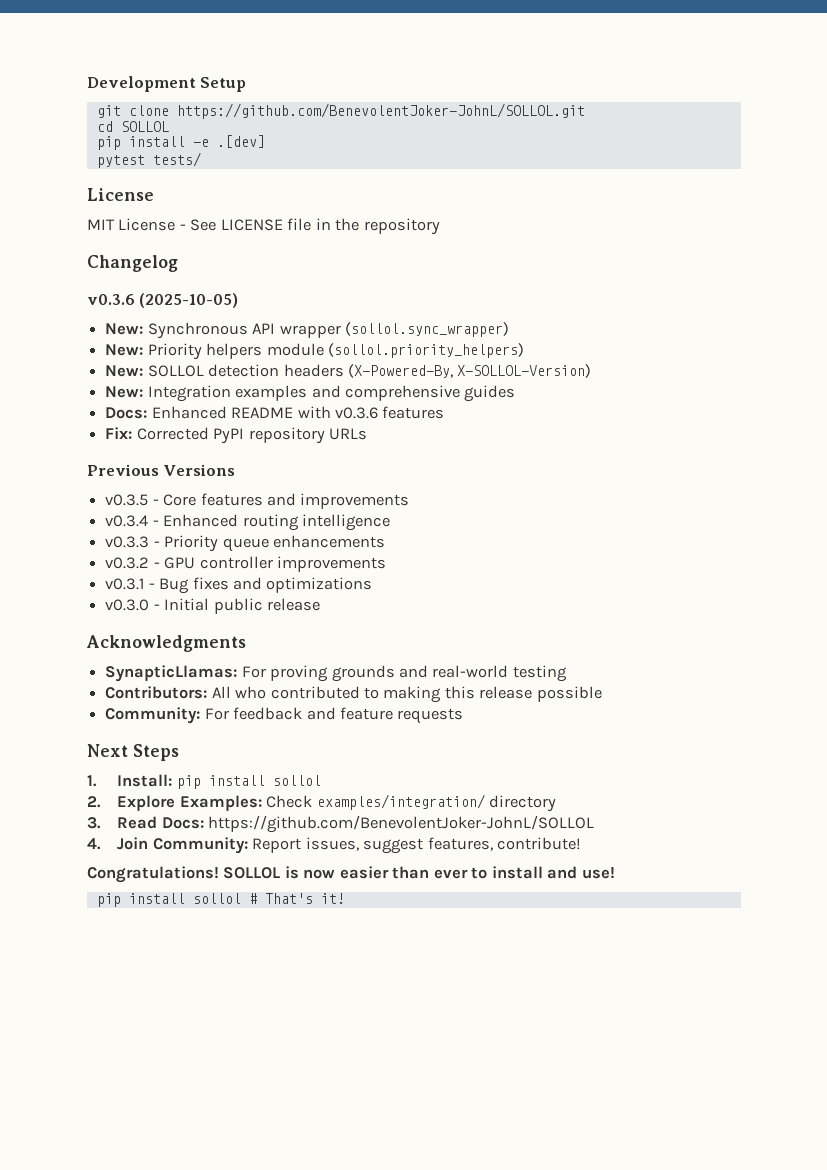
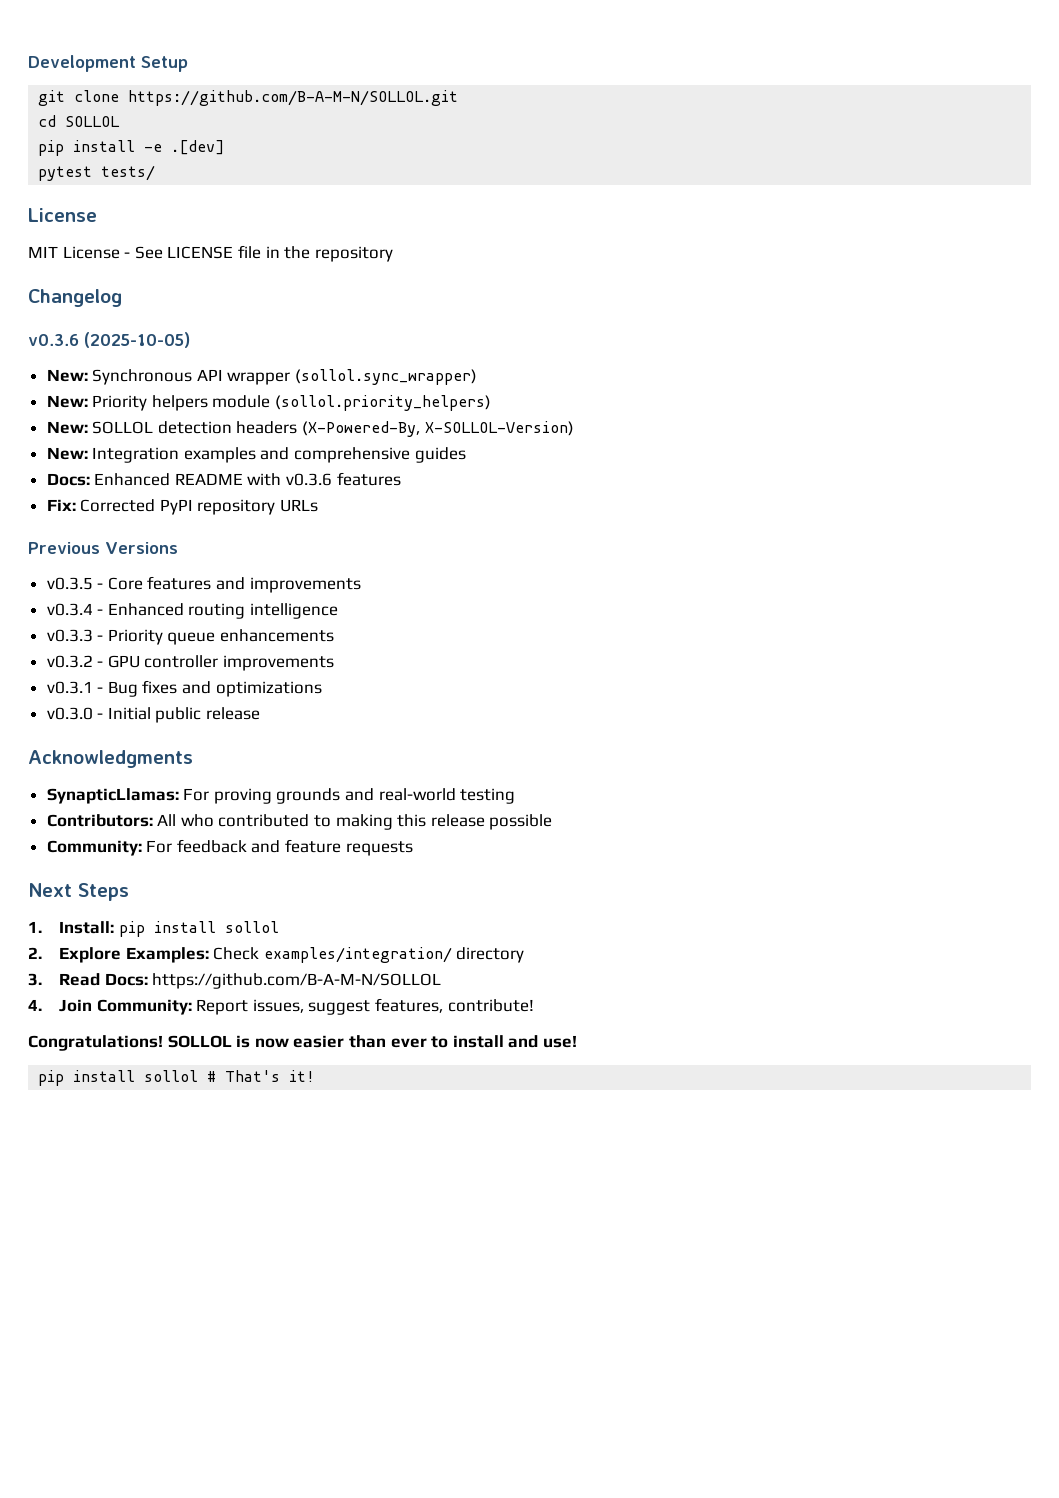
- git clone https://github.com/BenevolentJoker-JohnL/SOLLOL.git
+ git clone https://github.com/B-A-M-N/SOLLOL.git
- 3. Read Docs: https://github.com/BenevolentJoker-JohnL/SOLLOL
+ 3. Read Docs: https://github.com/B-A-M-N/SOLLOL

